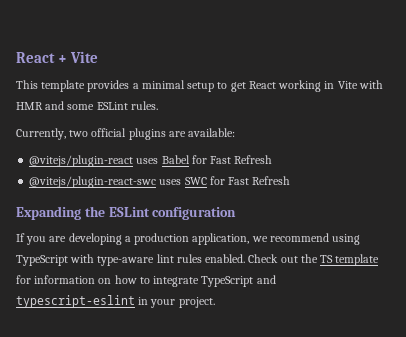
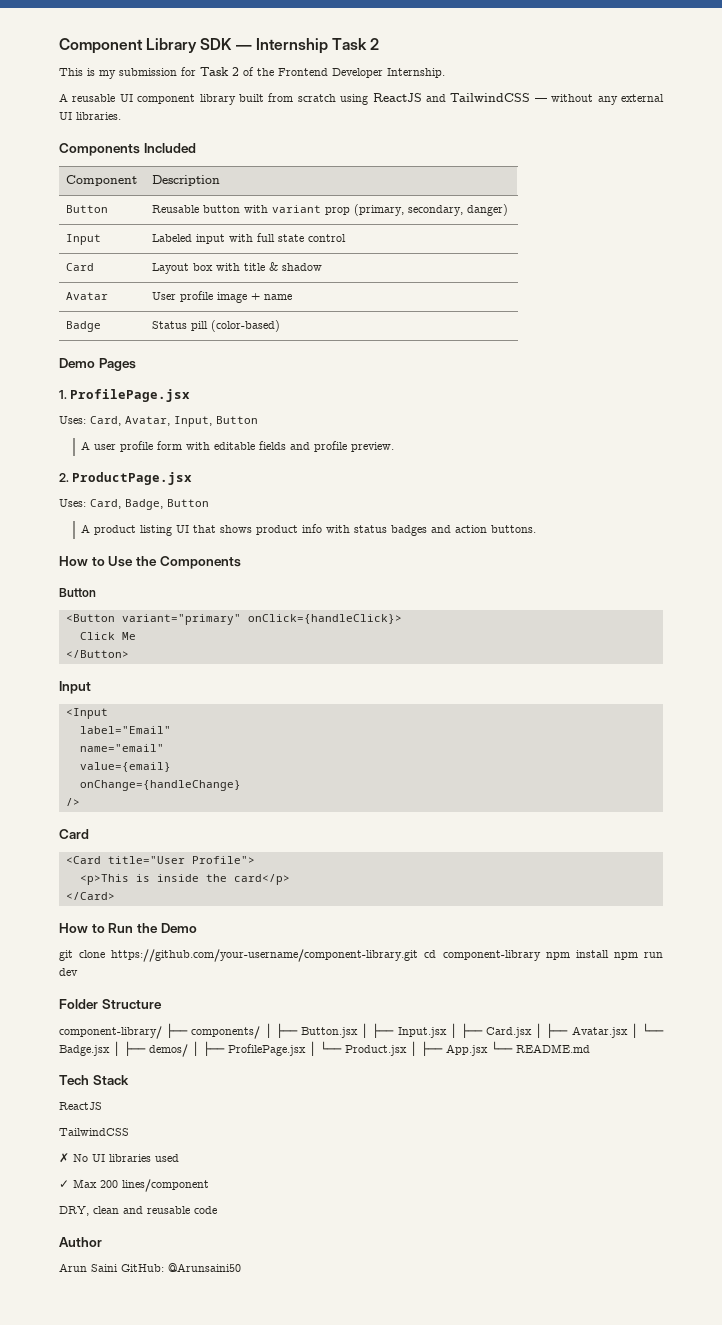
- React + Vite
- This template provides a minimal setup to get React working in Vite with HMR and some ESLint rules.
- Currently, two official plugins are available:
- @vitejs/plugin-react uses Babel for Fast Refresh
- @vitejs/plugin-react-swc uses SWC for Fast Refresh
- Expanding the ESLint configuration
- If you are developing a production application, we recommend using TypeScript with type-aware lint rules enabled. Check out the TS template for information on how to integrate TypeScript and typescript-eslint in your project.
+ Component Library SDK — Internship Task 2
+ This is my submission for Task 2 of the Frontend Developer Internship.
+ A reusable UI component library built from scratch using ReactJS and TailwindCSS — without any external UI libraries.
+ Components Included
+ Component | Description
+ Button | Reusable button with variant prop (primary, secondary, danger)
+ Input | Labeled input with full state control
+ Card | Layout box with title & shadow
+ Avatar | User profile image + name
+ Badge | Status pill (color-based)
+ Demo Pages
+ 1. ProfilePage.jsx
+ Uses: Card, Avatar, Input, Button
+ A user profile form with editable fields and profile preview.
+ 2. ProductPage.jsx
+ Uses: Card, Badge, Button
+ A product listing UI that shows product info with status badges and action buttons.
+ How to Use the Components
+ Button
+ <Button variant="primary" onClick={handleClick}>
+ Click Me
+ </Button>
+ Input
+ <Input
+ label="Email"
+ name="email"
+ value={email}
+ onChange={handleChange}
+ />
+ Card
+ <Card title="User Profile">
+ <p>This is inside the card</p>
+ </Card>
+ How to Run the Demo
+ git clone https://github.com/your-username/component-library.git cd component-library npm install npm run dev
+ Folder Structure
+ component-library/ ├── components/ │ ├── Button.jsx │ ├── Input.jsx │ ├── Card.jsx │ ├── Avatar.jsx │ └── Badge.jsx │ ├── demos/ │ ├── ProfilePage.jsx │ └── Product.jsx │ ├── App.jsx └── README.md
+ Tech Stack
+ ReactJS
+ TailwindCSS
+ ✗ No UI libraries used
+ ✓ Max 200 lines/component
+ DRY, clean and reusable code
+ Author
+ Arun Saini GitHub: @Arunsaini50

